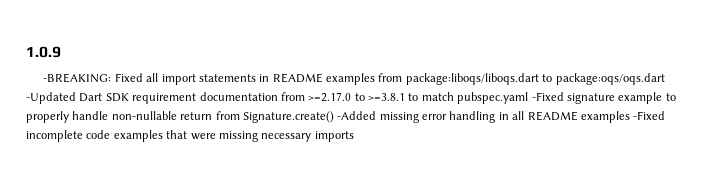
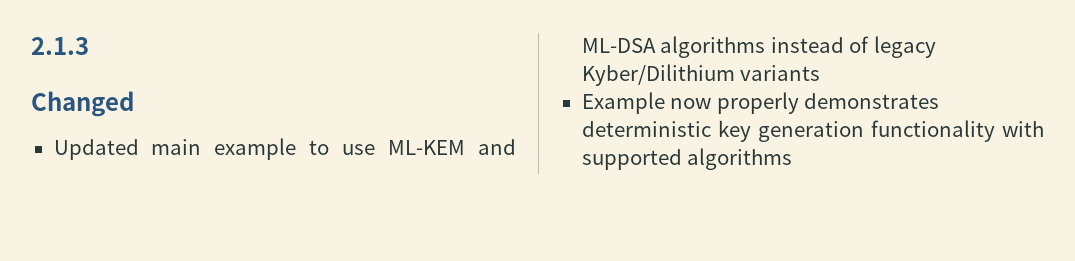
- 1.0.9
- -BREAKING: Fixed all import statements in README examples from package:liboqs/liboqs.dart to package:oqs/oqs.dart -Updated Dart SDK requirement documentation from >=2.17.0 to >=3.8.1 to match pubspec.yaml -Fixed signature example to properly handle non-nullable return from Signature.create() -Added missing error handling in all README examples -Fixed incomplete code examples that were missing necessary imports
+ 2.1.3
+ Changed
+ Updated main example to use ML-KEM and ML-DSA algorithms instead of legacy Kyber/Dilithium variants
+ Example now properly demonstrates deterministic key generation functionality with supported algorithms

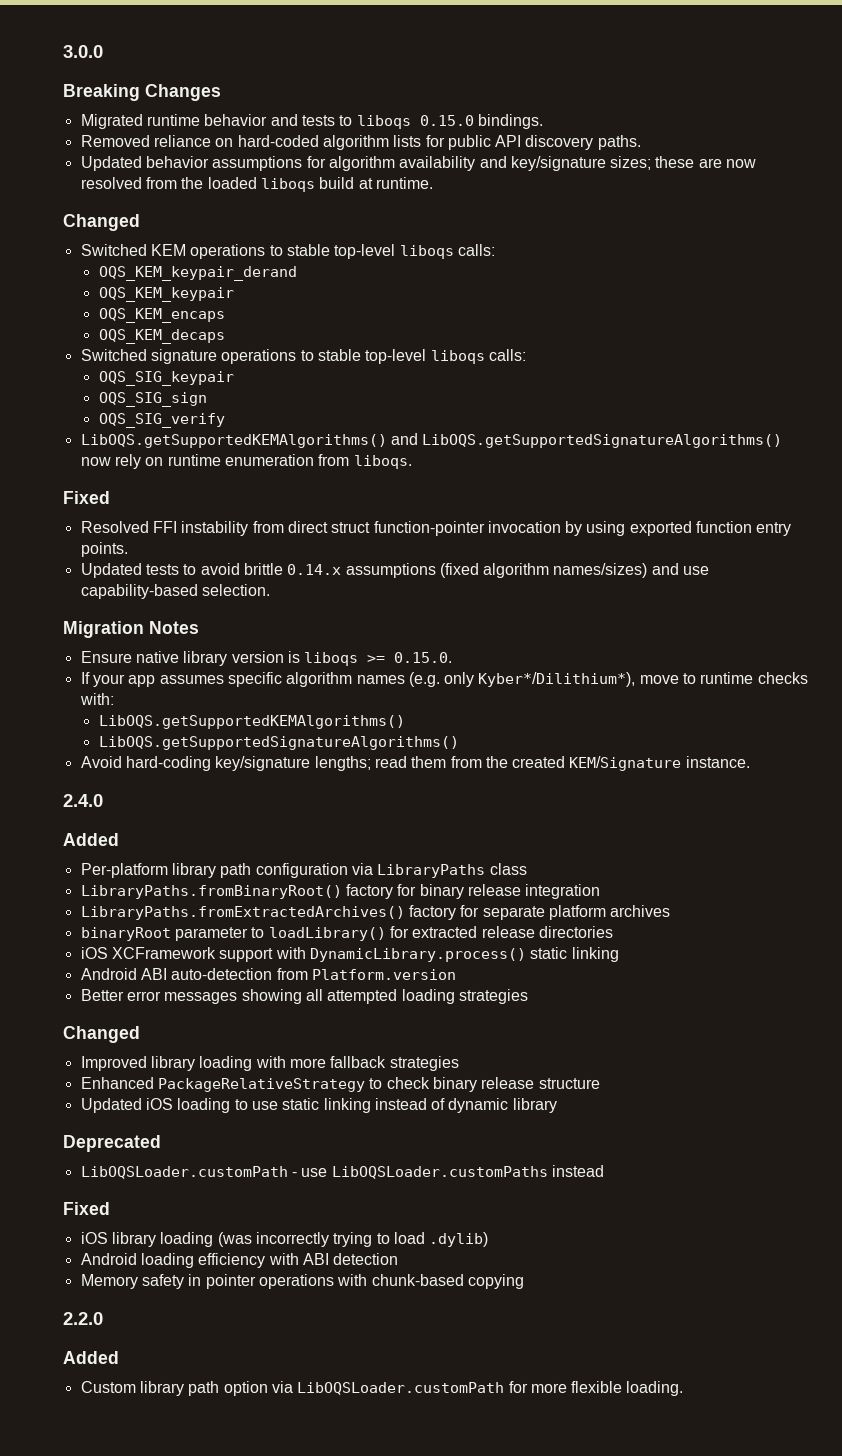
- 2.1.3
+ 3.0.0
+ Breaking Changes
+ Migrated runtime behavior and tests to liboqs 0.15.0 bindings.
+ Removed reliance on hard-coded algorithm lists for public API discovery paths.
+ Updated behavior assumptions for algorithm availability and key/signature sizes; these are now resolved from the loaded liboqs build at runtime.
  Changed
- Updated main example to use ML-KEM and ML-DSA algorithms instead of legacy Kyber/Dilithium variants
- Example now properly demonstrates deterministic key generation functionality with supported algorithms
+ Switched KEM operations to stable top-level liboqs calls:
+ OQS_KEM_keypair_derand
+ OQS_KEM_keypair
+ OQS_KEM_encaps
+ OQS_KEM_decaps
+ Switched signature operations to stable top-level liboqs calls:
+ OQS_SIG_keypair
+ OQS_SIG_sign
+ OQS_SIG_verify
+ LibOQS.getSupportedKEMAlgorithms() and LibOQS.getSupportedSignatureAlgorithms() now rely on runtime enumeration from liboqs.
+ Fixed
+ Resolved FFI instability from direct struct function-pointer invocation by using exported function entry points.
+ Updated tests to avoid brittle 0.14.x assumptions (fixed algorithm names/sizes) and use capability-based selection.
+ Migration Notes
+ Ensure native library version is liboqs >= 0.15.0.
+ If your app assumes specific algorithm names (e.g. only Kyber*/Dilithium*), move to runtime checks with:
+ LibOQS.getSupportedKEMAlgorithms()
+ LibOQS.getSupportedSignatureAlgorithms()
+ Avoid hard-coding key/signature lengths; read them from the created KEM/Signature instance.
+ 2.4.0
+ Added
+ Per-platform library path configuration via LibraryPaths class
+ LibraryPaths.fromBinaryRoot() factory for binary release integration
+ LibraryPaths.fromExtractedArchives() factory for separate platform archives
+ binaryRoot parameter to loadLibrary() for extracted release directories
+ iOS XCFramework support with DynamicLibrary.process() static linking
+ Android ABI auto-detection from Platform.version
+ Better error messages showing all attempted loading strategies
+ Changed
+ Improved library loading with more fallback strategies
+ Enhanced PackageRelativeStrategy to check binary release structure
+ Updated iOS loading to use static linking instead of dynamic library
+ Deprecated
+ LibOQSLoader.customPath - use LibOQSLoader.customPaths instead
+ Fixed
+ iOS library loading (was incorrectly trying to load .dylib)
+ Android loading efficiency with ABI detection
+ Memory safety in pointer operations with chunk-based copying
+ 2.2.0
+ Added
+ Custom library path option via LibOQSLoader.customPath for more flexible loading.

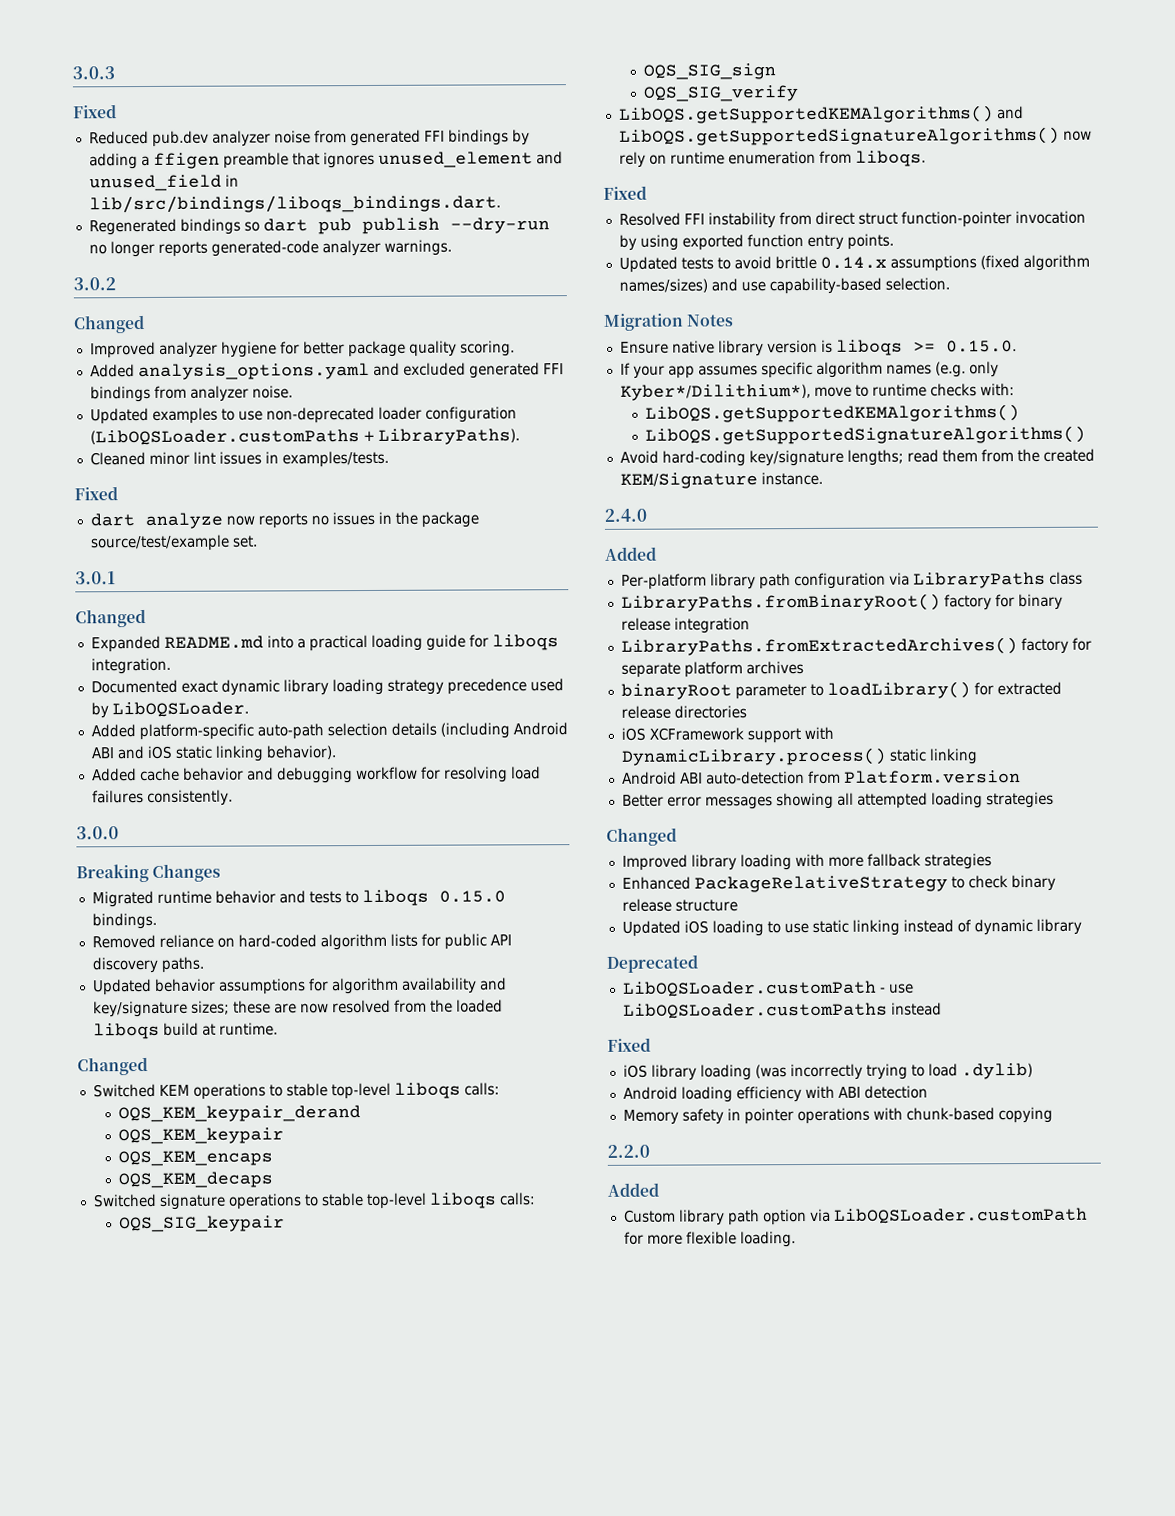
+ 3.0.3
+ Fixed
+ Reduced pub.dev analyzer noise from generated FFI bindings by adding a ffigen preamble that ignores unused_element and unused_field in lib/src/bindings/liboqs_bindings.dart.
+ Regenerated bindings so dart pub publish --dry-run no longer reports generated-code analyzer warnings.
+ 3.0.2
+ Changed
+ Improved analyzer hygiene for better package quality scoring.
+ Added analysis_options.yaml and excluded generated FFI bindings from analyzer noise.
+ Updated examples to use non-deprecated loader configuration (LibOQSLoader.customPaths + LibraryPaths).
+ Cleaned minor lint issues in examples/tests.
+ Fixed
+ dart analyze now reports no issues in the package source/test/example set.
+ 3.0.1
+ Changed
+ Expanded README.md into a practical loading guide for liboqs integration.
+ Documented exact dynamic library loading strategy precedence used by LibOQSLoader.
+ Added platform-specific auto-path selection details (including Android ABI and iOS static linking behavior).
+ Added cache behavior and debugging workflow for resolving load failures consistently.

